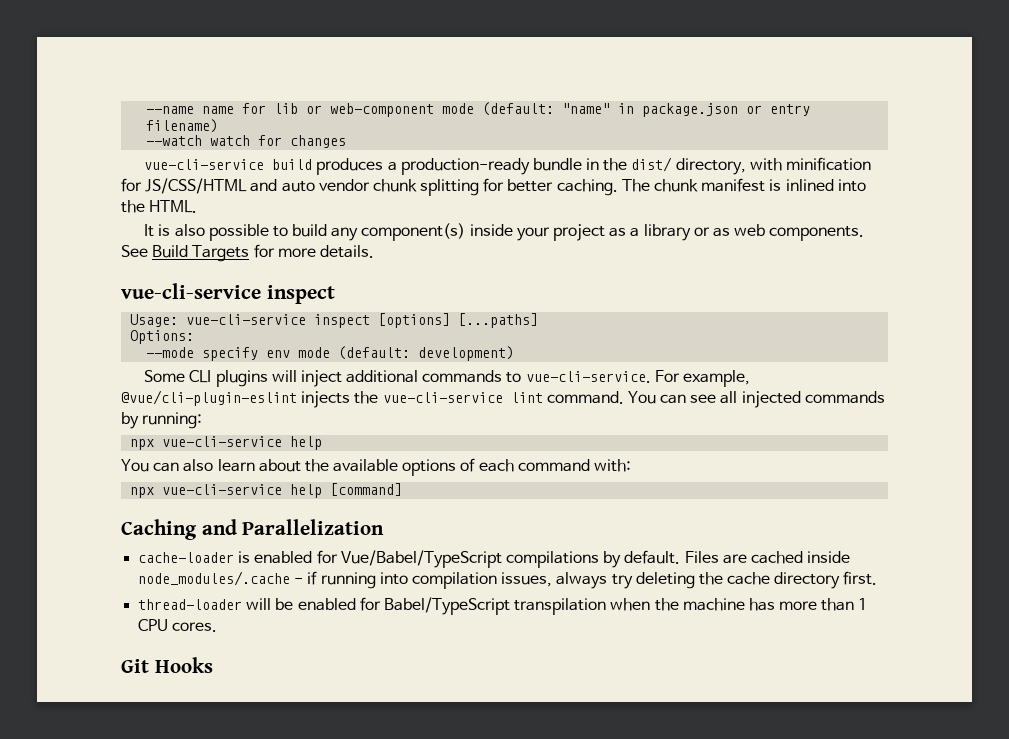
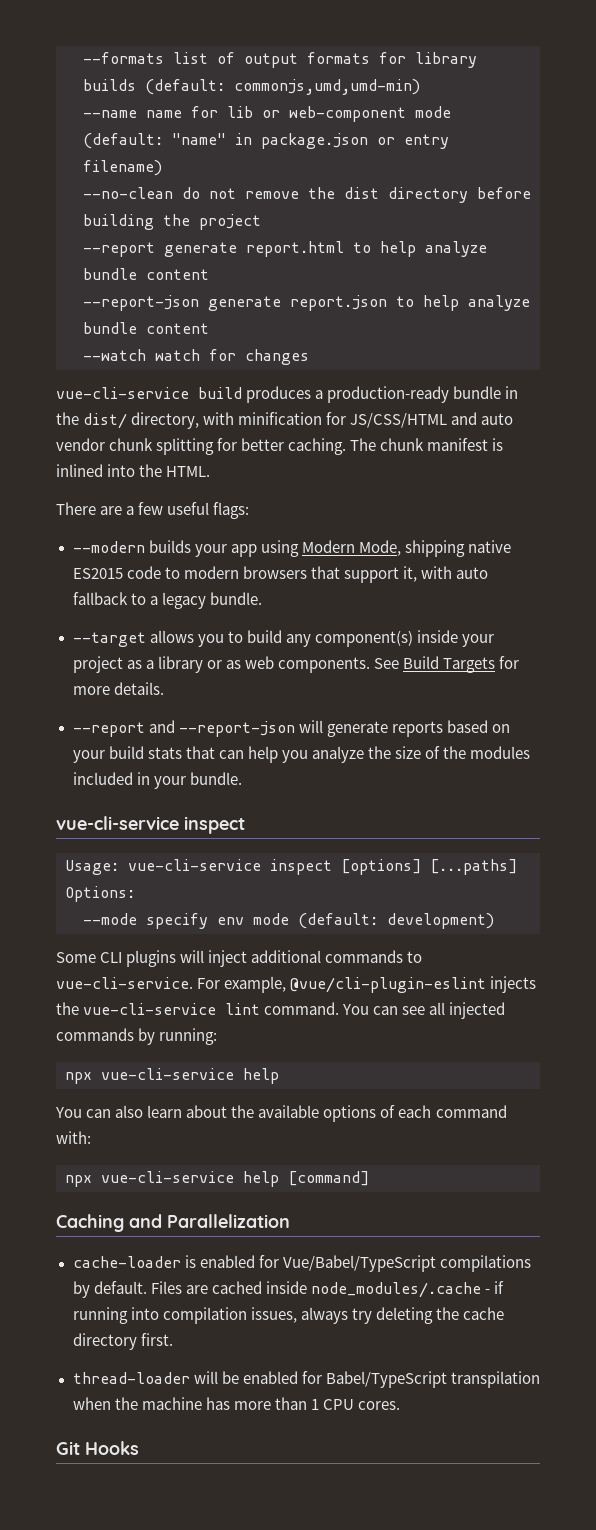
+ --formats list of output formats for library builds (default: commonjs,umd,umd-min)
+ --no-clean do not remove the dist directory before building the project
+ --report generate report.html to help analyze bundle content
+ --report-json generate report.json to help analyze bundle content
- It is also possible to build any component(s) inside your project as a library or as web components.
+ There are a few useful flags:
+ --modern builds your app using Modern Mode, shipping native ES2015 code to modern browsers that support it, with auto fallback to a legacy bundle.
+ --target allows you to build any component(s) inside your project as a library or as web components.
+ --report and --report-json will generate reports based on your build stats that can help you analyze the size of the modules included in your bundle.

